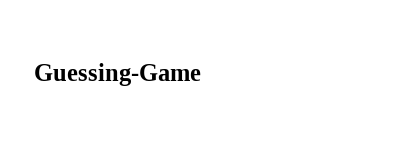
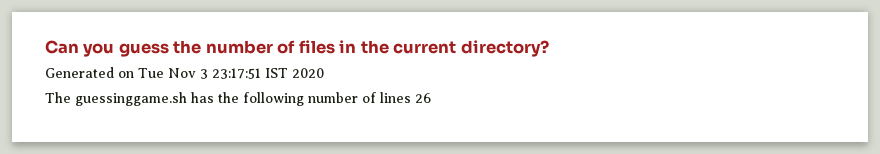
- Guessing-Game
+ Can you guess the number of files in the current directory?
+ Generated on Tue Nov 3 23:17:51 IST 2020
+ The guessinggame.sh has the following number of lines 26

